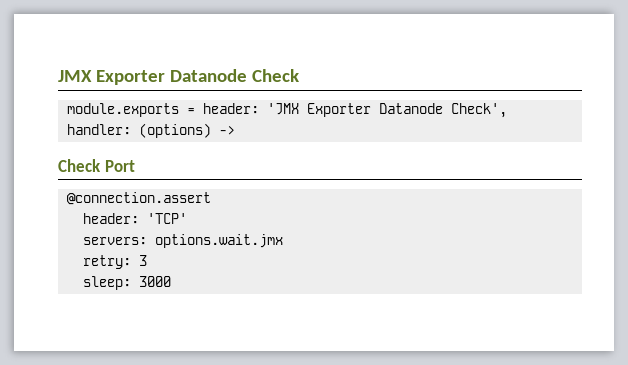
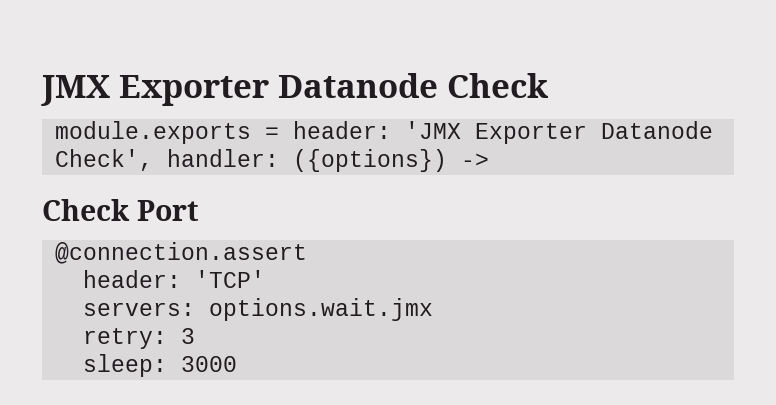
- module.exports = header: 'JMX Exporter Datanode Check', handler: (options) ->
+ module.exports = header: 'JMX Exporter Datanode Check', handler: ({options}) ->

